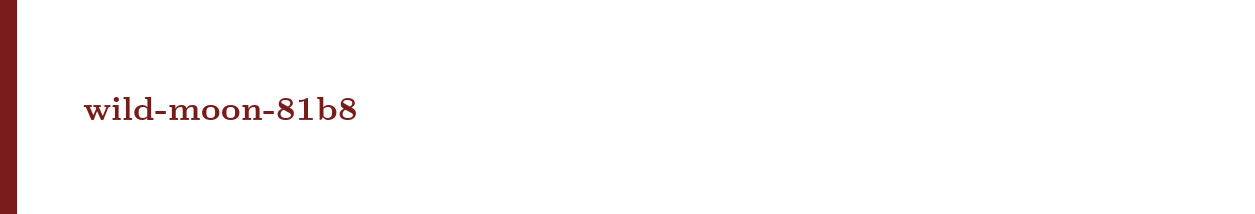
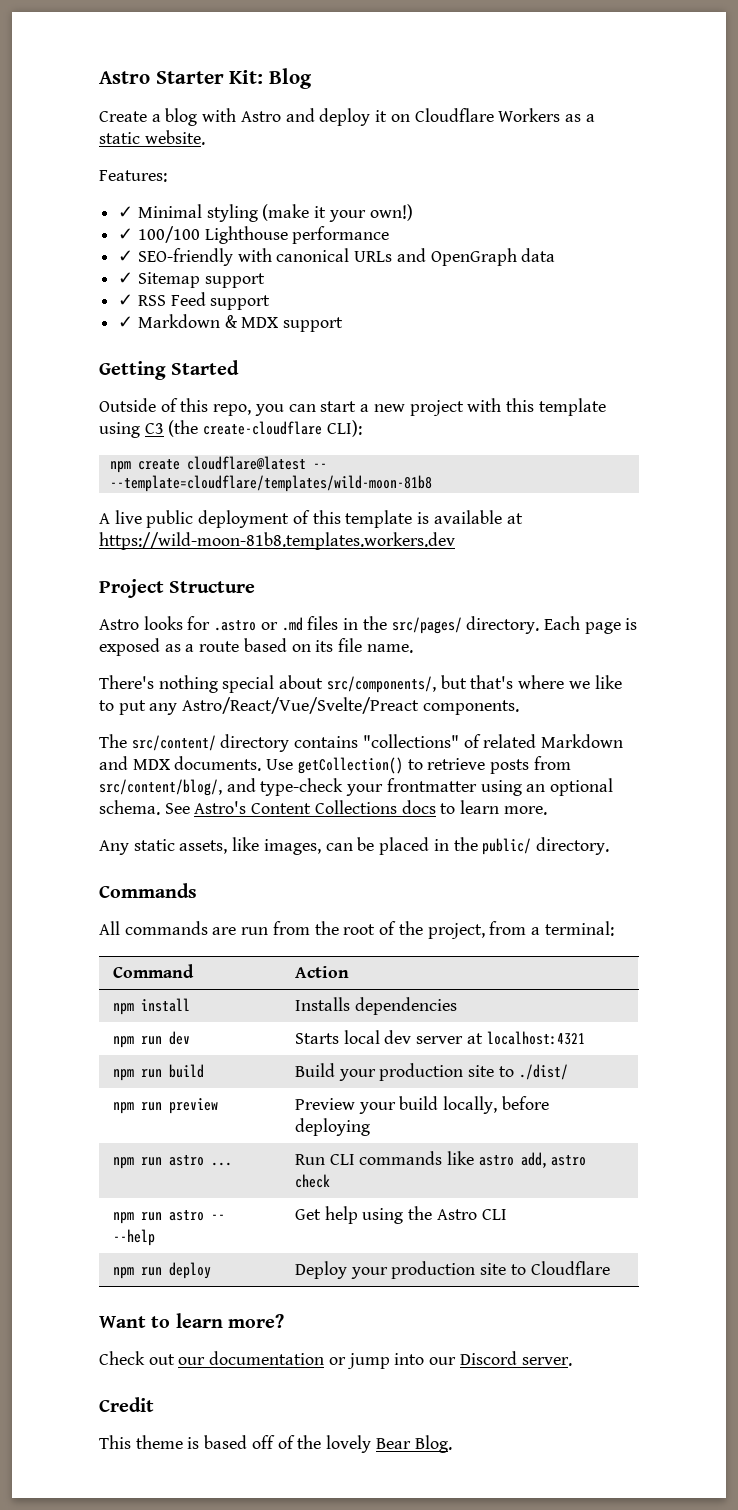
- wild-moon-81b8
+ Astro Starter Kit: Blog
+ Create a blog with Astro and deploy it on Cloudflare Workers as a static website.
+ Features:
+ ✓ Minimal styling (make it your own!)
+ ✓ 100/100 Lighthouse performance
+ ✓ SEO-friendly with canonical URLs and OpenGraph data
+ ✓ Sitemap support
+ ✓ RSS Feed support
+ ✓ Markdown & MDX support
+ Getting Started
+ Outside of this repo, you can start a new project with this template using C3 (the create-cloudflare CLI):
+ npm create cloudflare@latest -- --template=cloudflare/templates/wild-moon-81b8
+ A live public deployment of this template is available at https://wild-moon-81b8.templates.workers.dev
+ Project Structure
+ Astro looks for .astro or .md files in the src/pages/ directory. Each page is exposed as a route based on its file name.
+ There's nothing special about src/components/, but that's where we like to put any Astro/React/Vue/Svelte/Preact components.
+ The src/content/ directory contains "collections" of related Markdown and MDX documents. Use getCollection() to retrieve posts from src/content/blog/, and type-check your frontmatter using an optional schema. See Astro's Content Collections docs to learn more.
+ Any static assets, like images, can be placed in the public/ directory.
+ Commands
+ All commands are run from the root of the project, from a terminal:
+ Command | Action
+ npm install | Installs dependencies
+ npm run dev | Starts local dev server at localhost:4321
+ npm run build | Build your production site to ./dist/
+ npm run preview | Preview your build locally, before deploying
+ npm run astro ... | Run CLI commands like astro add, astro check
+ npm run astro -- --help | Get help using the Astro CLI
+ npm run deploy | Deploy your production site to Cloudflare
+ Want to learn more?
+ Check out our documentation or jump into our Discord server.
+ Credit
+ This theme is based off of the lovely Bear Blog.

